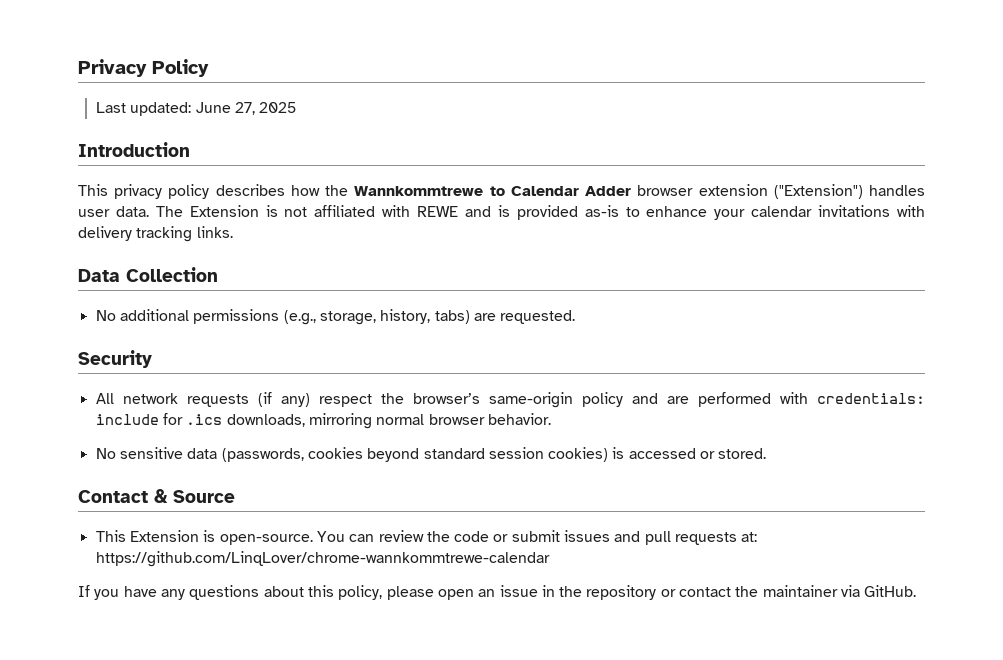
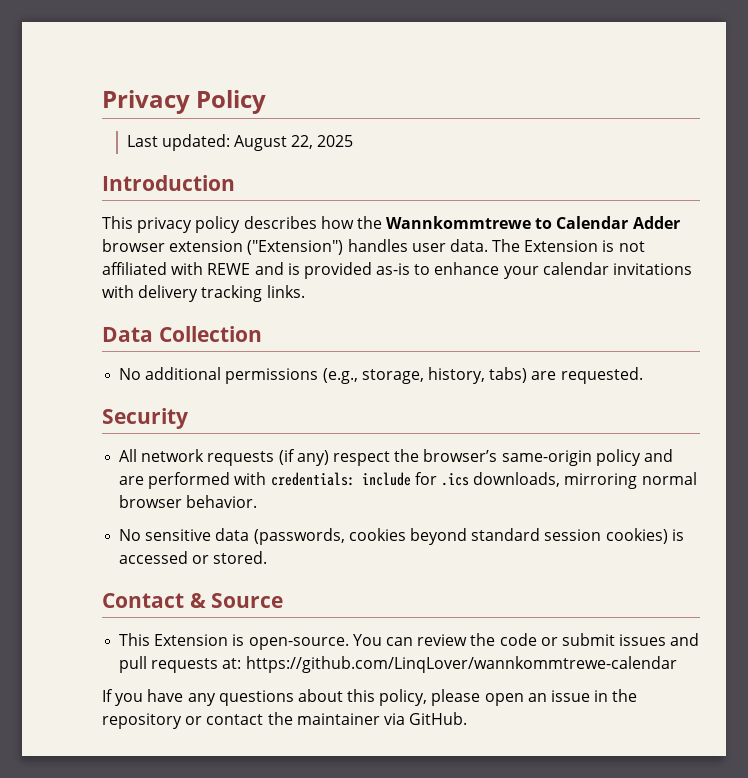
- Last updated: June 27, 2025
+ Last updated: August 22, 2025
- You can review the code or submit issues and pull requests at: https://github.com/LinqLover/chrome-wannkommtrewe-calendar
+ You can review the code or submit issues and pull requests at: https://github.com/LinqLover/wannkommtrewe-calendar

